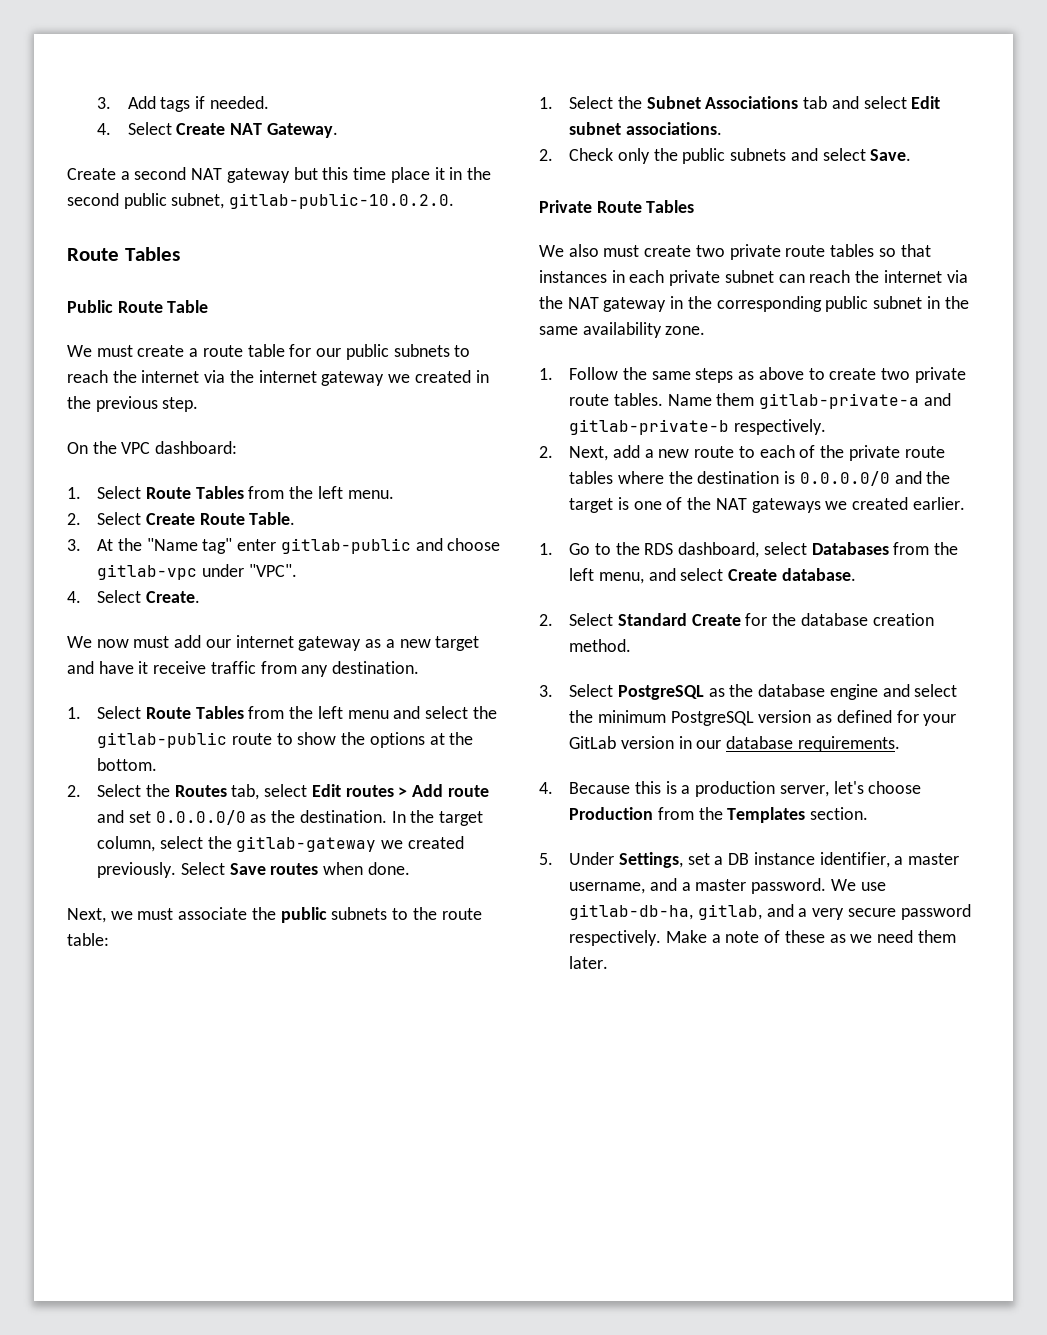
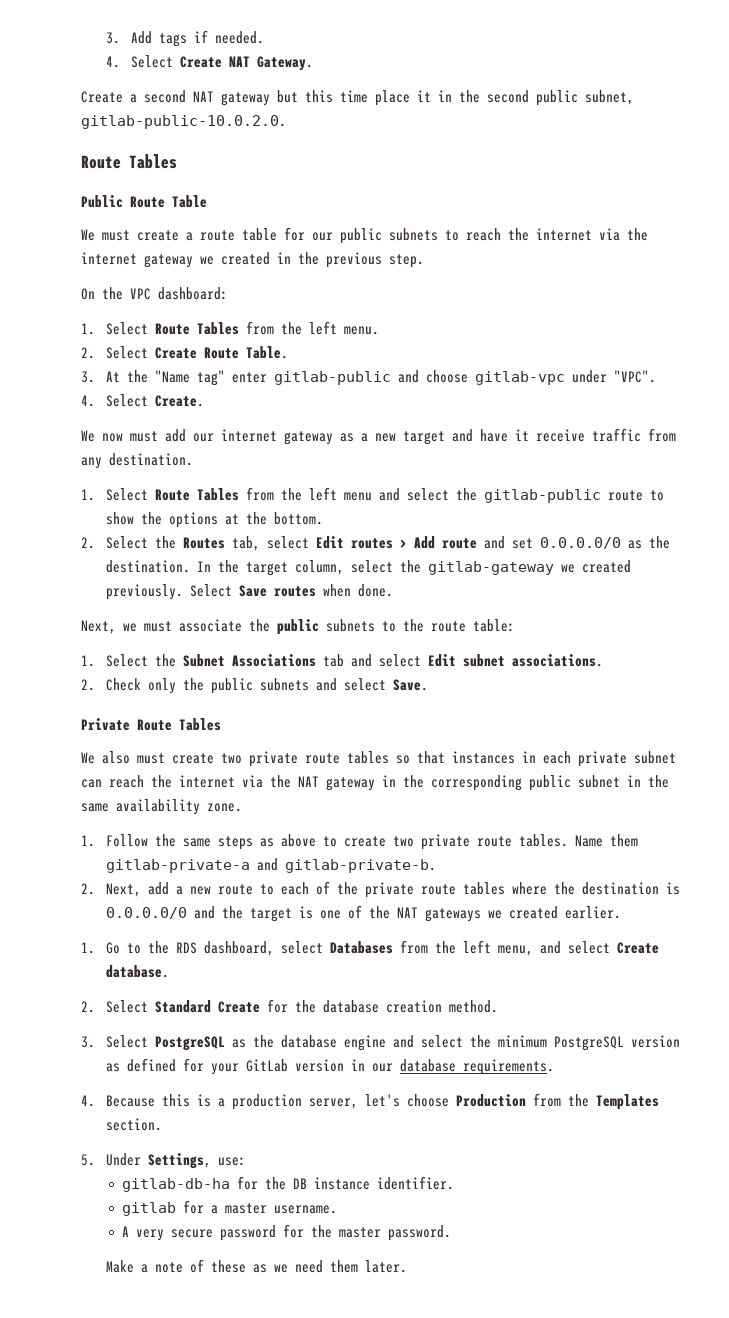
- Name them gitlab-private-a and gitlab-private-b respectively.
+ Name them gitlab-private-a and gitlab-private-b.
- 5. Under Settings, set a DB instance identifier, a master username, and a master password. We use gitlab-db-ha, gitlab, and a very secure password respectively. Make a note of these as we need them later.
+ 5. Under Settings, use:
+ gitlab-db-ha for the DB instance identifier.
+ gitlab for a master username.
+ A very secure password for the master password.
+ Make a note of these as we need them later.

